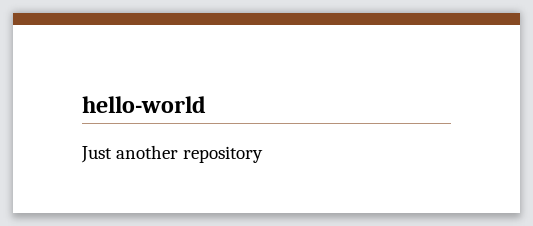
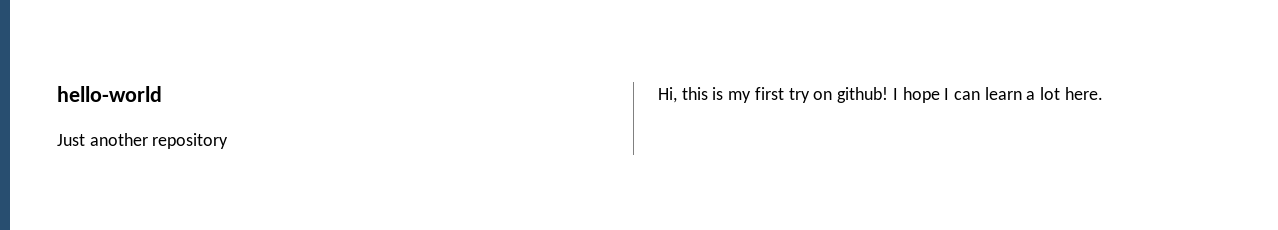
+ Hi, this is my first try on github! I hope I can learn a lot here.

